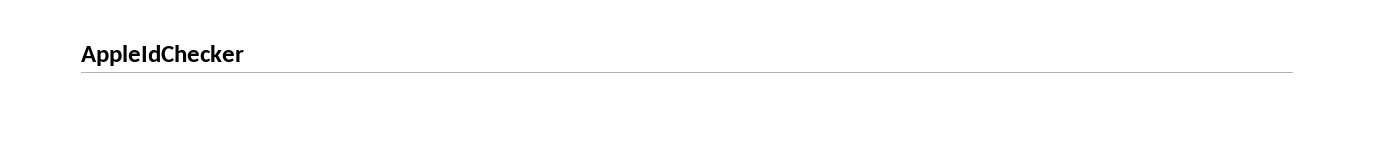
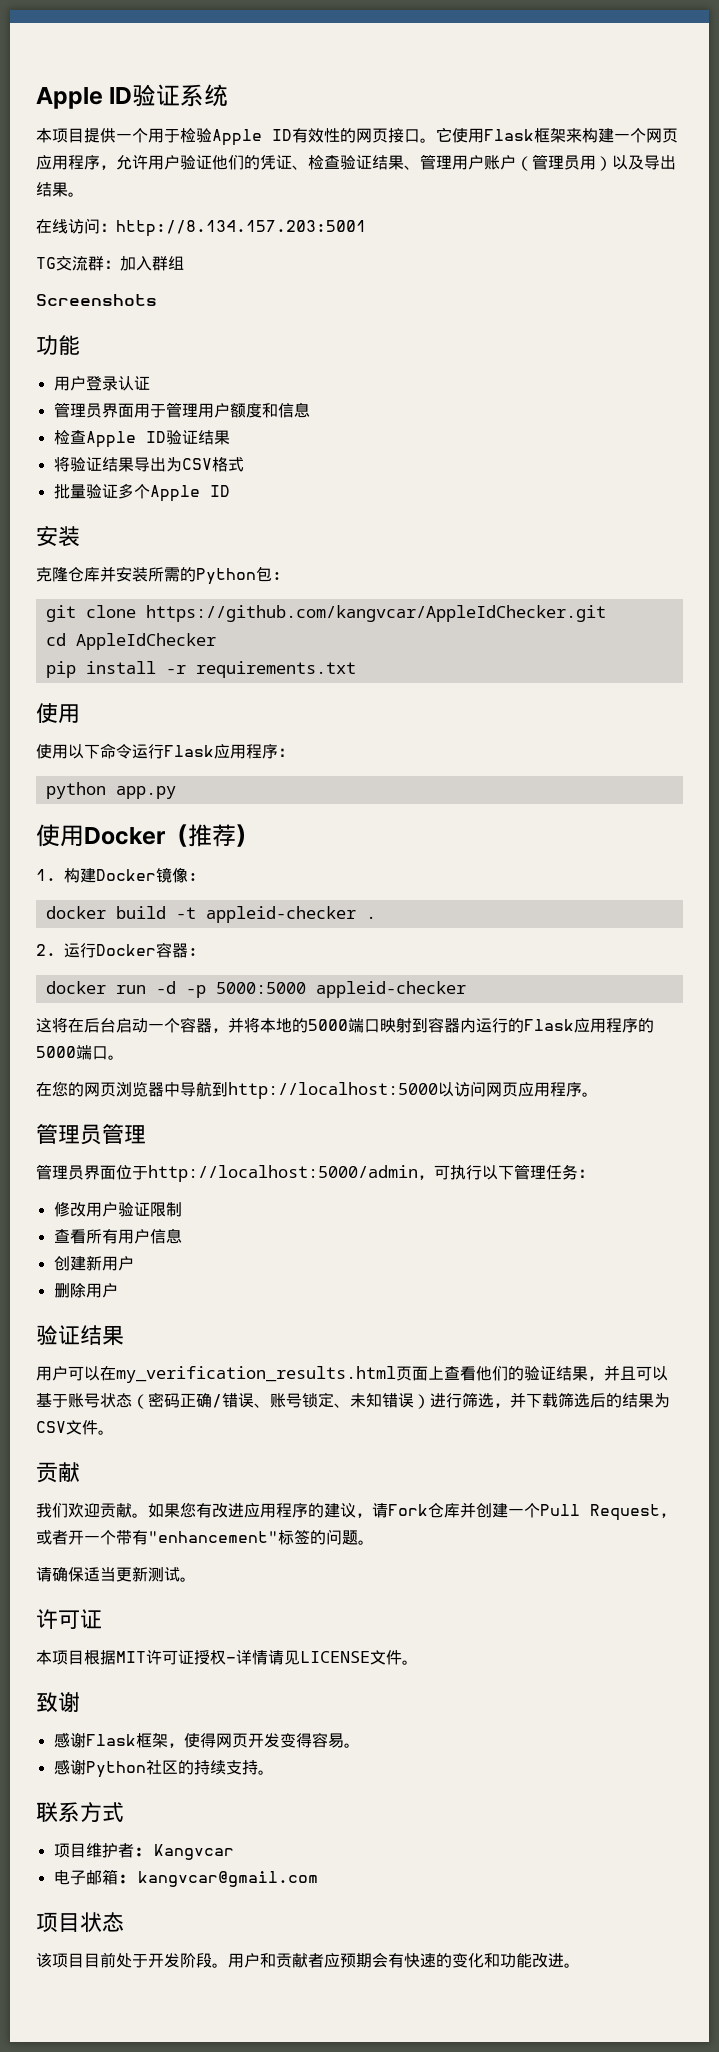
- AppleIdChecker
+ Apple ID验证系统
+ 本项目提供一个用于检验Apple ID有效性的网页接口。它使用Flask框架来构建一个网页应用程序，允许用户验证他们的凭证、检查验证结果、管理用户账户（管理员用）以及导出结果。
+ 在线访问：http://8.134.157.203:5001
+ TG交流群：加入群组
+ Screenshots
+ 功能
+ 用户登录认证
+ 管理员界面用于管理用户额度和信息
+ 检查Apple ID验证结果
+ 将验证结果导出为CSV格式
+ 批量验证多个Apple ID
+ 安装
+ 克隆仓库并安装所需的Python包:
+ git clone https://github.com/kangvcar/AppleIdChecker.git
+ cd AppleIdChecker
+ pip install -r requirements.txt
+ 使用
+ 使用以下命令运行Flask应用程序：
+ python app.py
+ 使用Docker（推荐）
+ 1.构建Docker镜像:
+ docker build -t appleid-checker .
+ 2.运行Docker容器:
+ docker run -d -p 5000:5000 appleid-checker
+ 这将在后台启动一个容器，并将本地的5000端口映射到容器内运行的Flask应用程序的5000端口。
+ 在您的网页浏览器中导航到http://localhost:5000以访问网页应用程序。
+ 管理员管理
+ 管理员界面位于http://localhost:5000/admin，可执行以下管理任务：
+ 修改用户验证限制
+ 查看所有用户信息
+ 创建新用户
+ 删除用户
+ 验证结果
+ 用户可以在my_verification_results.html页面上查看他们的验证结果，并且可以基于账号状态（密码正确/错误、账号锁定、未知错误）进行筛选，并下载筛选后的结果为CSV文件。
+ 贡献
+ 我们欢迎贡献。如果您有改进应用程序的建议，请Fork仓库并创建一个Pull Request，或者开一个带有"enhancement"标签的问题。
+ 请确保适当更新测试。
+ 许可证
+ 本项目根据MIT许可证授权-详情请见LICENSE文件。
+ 致谢
+ 感谢Flask框架，使得网页开发变得容易。
+ 感谢Python社区的持续支持。
+ 联系方式
+ 项目维护者: Kangvcar
+ 电子邮箱: kangvcar@gmail.com
+ 项目状态
+ 该项目目前处于开发阶段。用户和贡献者应预期会有快速的变化和功能改进。

